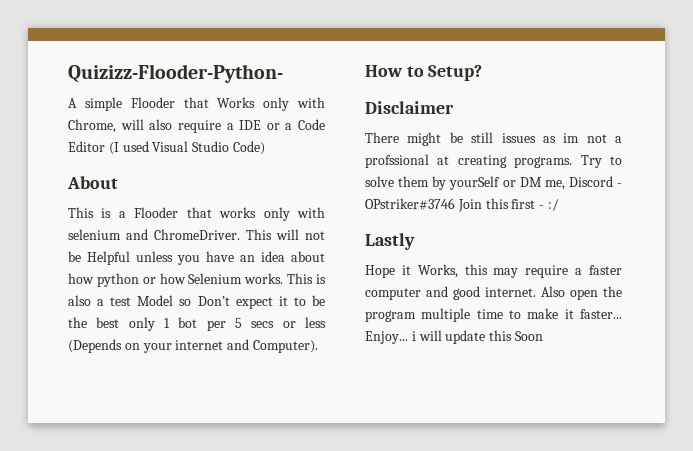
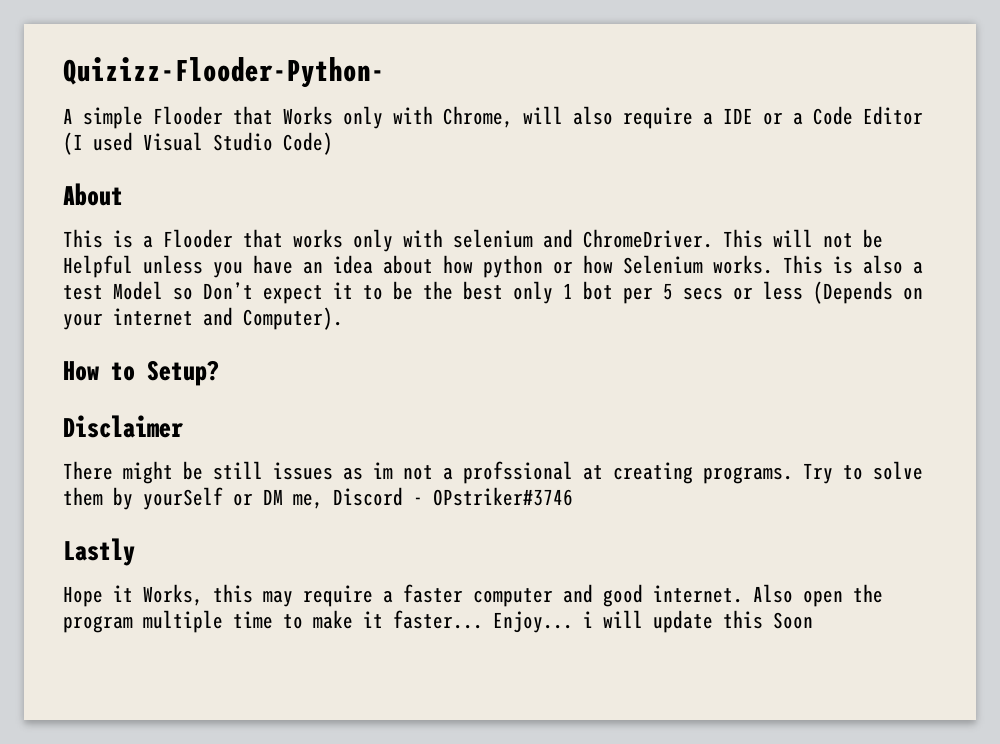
- Try to solve them by yourSelf or DM me, Discord - OPstriker#3746 Join this first - :/
+ Try to solve them by yourSelf or DM me, Discord - OPstriker#3746

